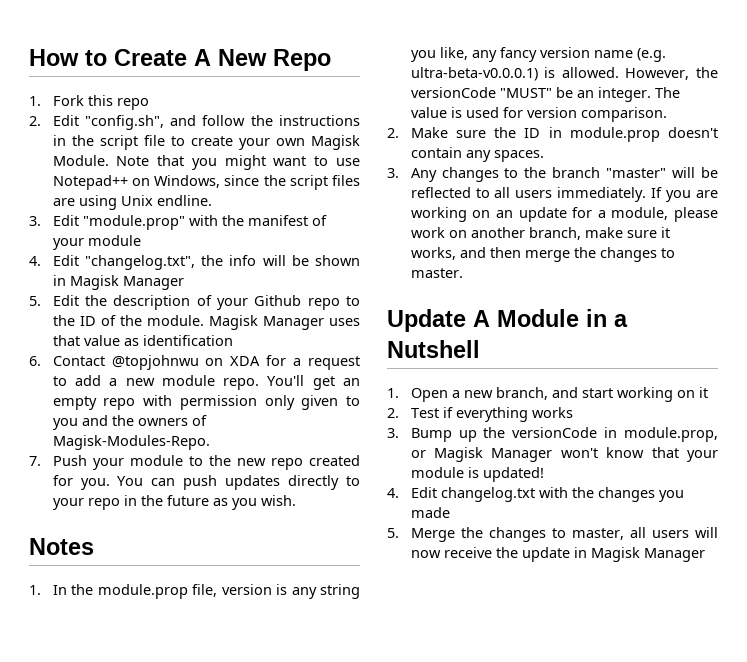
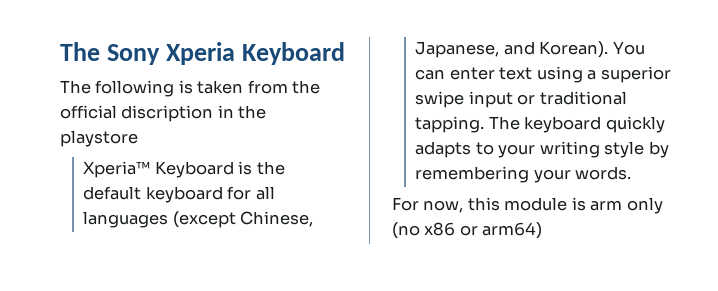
- How to Create A New Repo
- 1. Fork this repo
- 2. Edit "config.sh", and follow the instructions in the script file to create your own Magisk Module. Note that you might want to use Notepad++ on Windows, since the script files are using Unix endline.
- 3. Edit "module.prop" with the manifest of your module
- 4. Edit "changelog.txt", the info will be shown in Magisk Manager
- 5. Edit the description of your Github repo to the ID of the module. Magisk Manager uses that value as identification
- 6. Contact @topjohnwu on XDA for a request to add a new module repo. You'll get an empty repo with permission only given to you and the owners of Magisk-Modules-Repo.
- 7. Push your module to the new repo created for you. You can push updates directly to your repo in the future as you wish.
- Notes
- 1. In the module.prop file, version is any string you like, any fancy version name (e.g. ultra-beta-v0.0.0.1) is allowed. However, the versionCode "MUST" be an integer. The value is used for version comparison.
- 2. Make sure the ID in module.prop doesn't contain any spaces.
- 3. Any changes to the branch "master" will be reflected to all users immediately. If you are working on an update for a module, please work on another branch, make sure it works, and then merge the changes to master.
- Update A Module in a Nutshell
- 1. Open a new branch, and start working on it
- 2. Test if everything works
- 3. Bump up the versionCode in module.prop, or Magisk Manager won't know that your module is updated!
- 4. Edit changelog.txt with the changes you made
- 5. Merge the changes to master, all users will now receive the update in Magisk Manager
+ The Sony Xperia Keyboard
+ The following is taken from the official discription in the playstore
+ Xperia™ Keyboard is the default keyboard for all languages (except Chinese, Japanese, and Korean). You can enter text using a superior swipe input or traditional tapping. The keyboard quickly adapts to your writing style by remembering your words.
+ For now, this module is arm only (no x86 or arm64)

